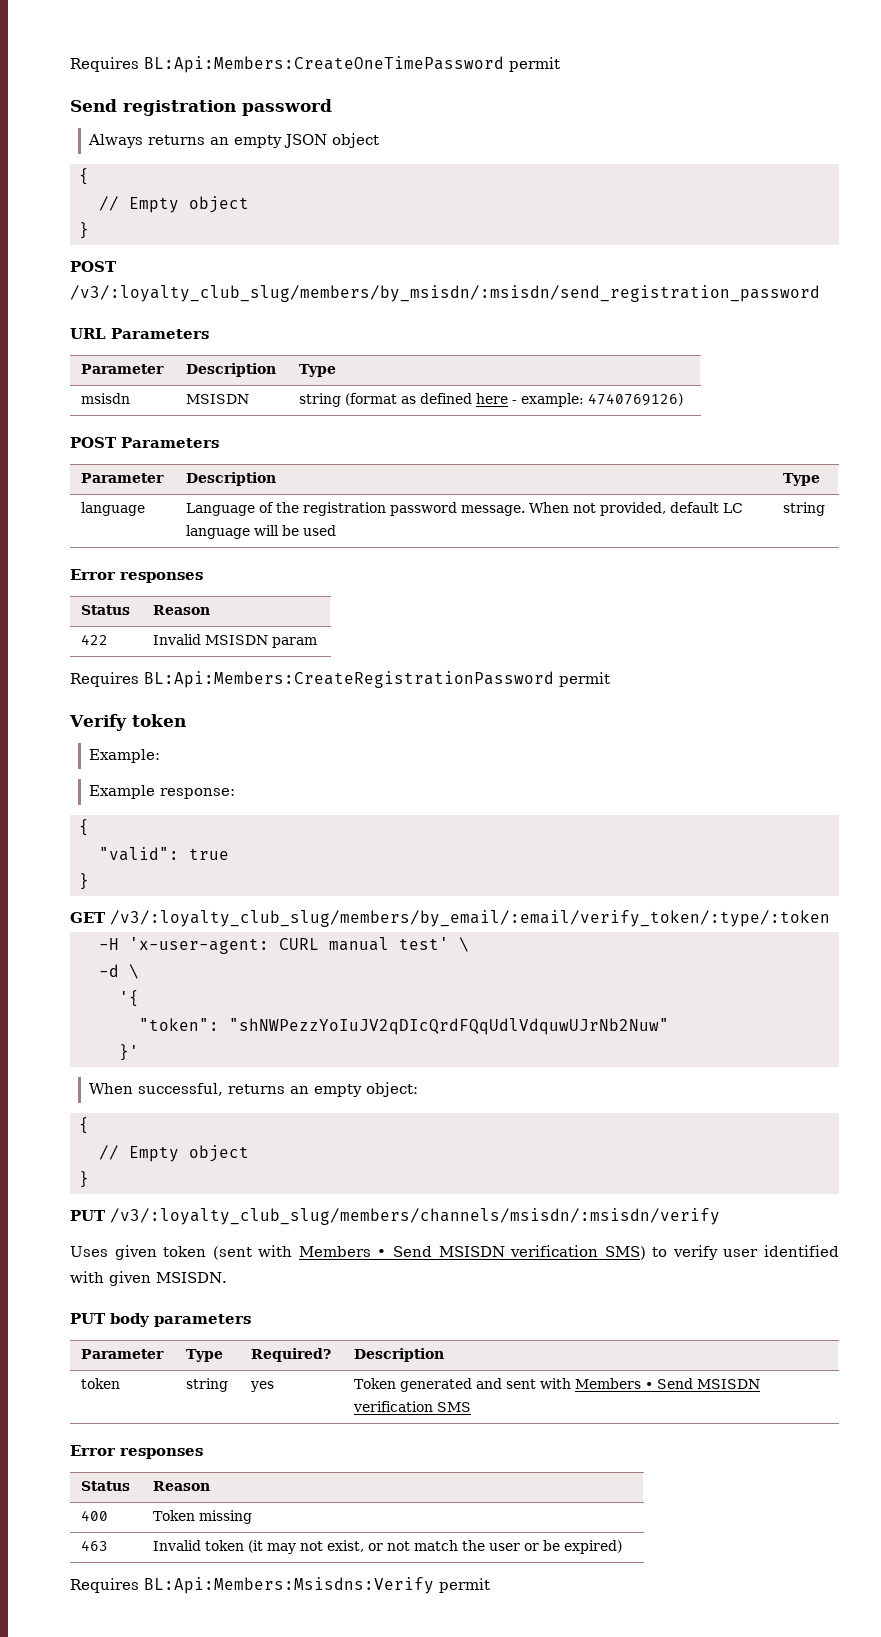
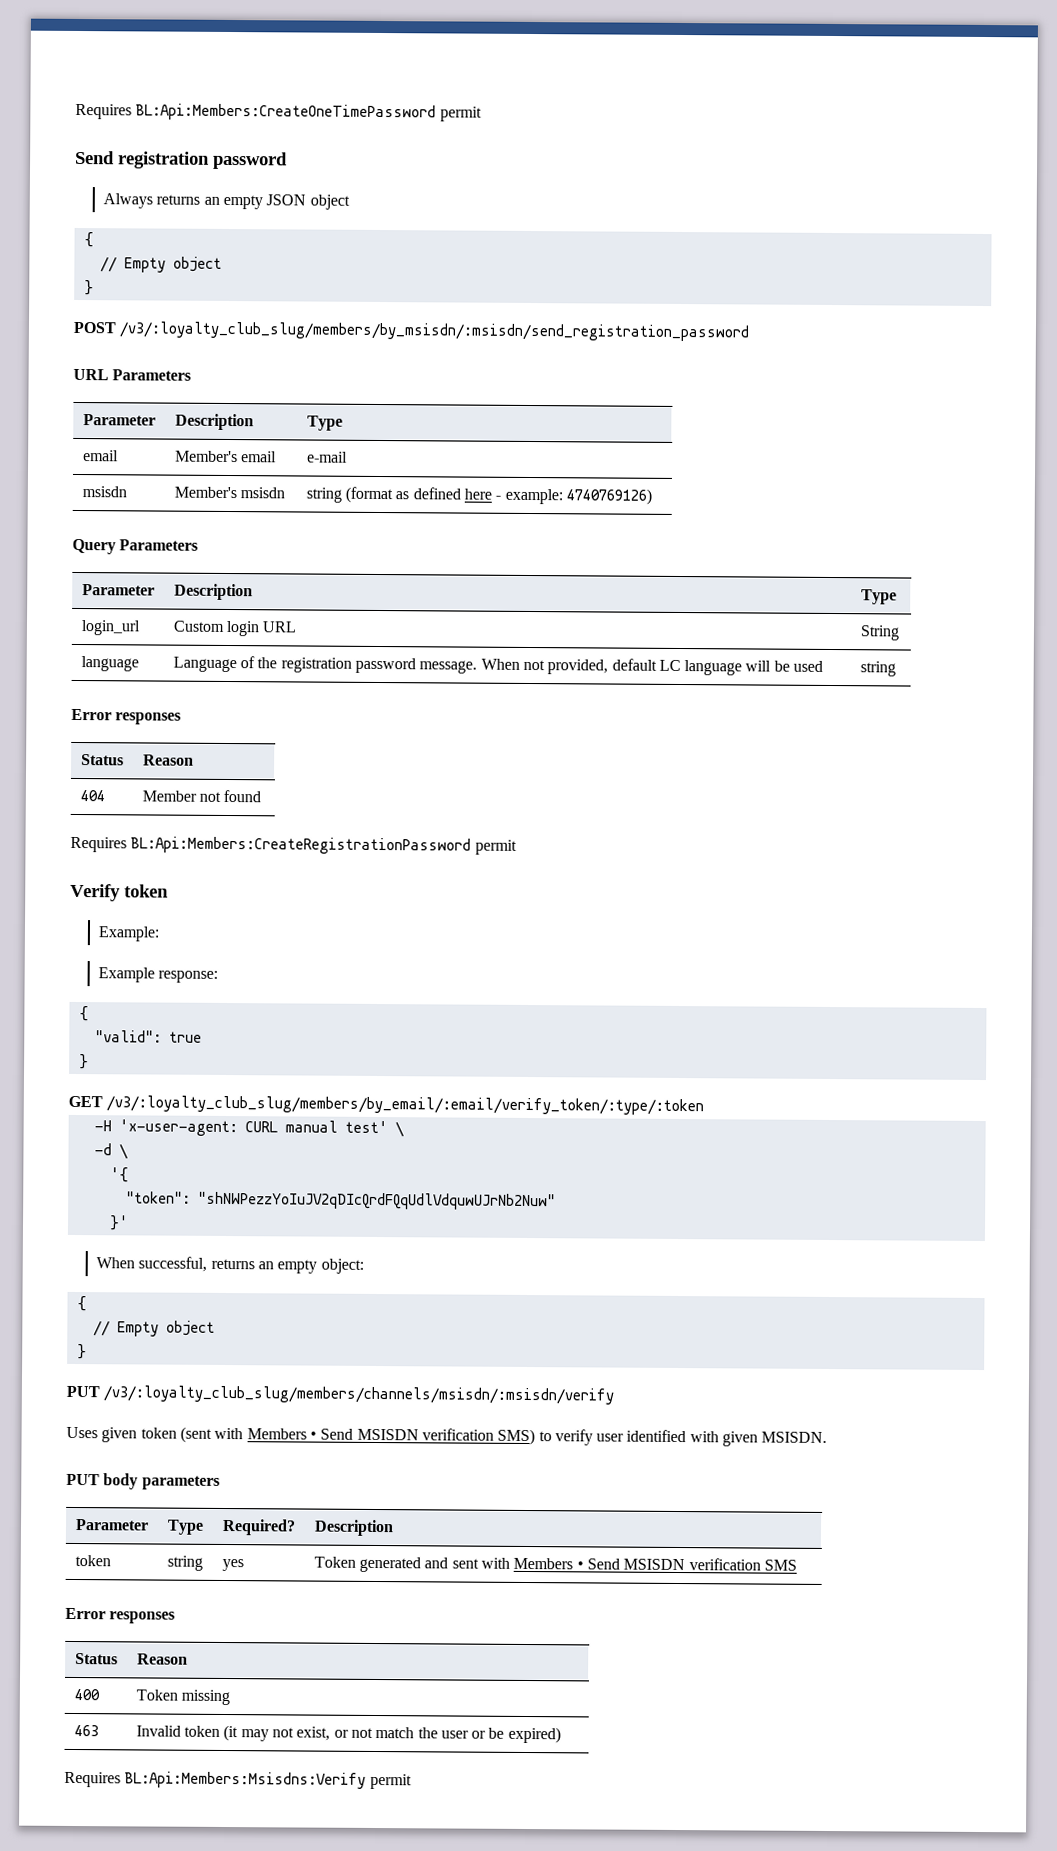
- msisdn | MSISDN | string (format as defined here - example: 4740769126)
+ email | Member's email | e-mail
+ msisdn | Member's msisdn | string (format as defined here - example: 4740769126)
- POST Parameters
+ Query Parameters
  Parameter | Description | Type
+ login_url | Custom login URL | String
- 422 | Invalid MSISDN param
+ 404 | Member not found

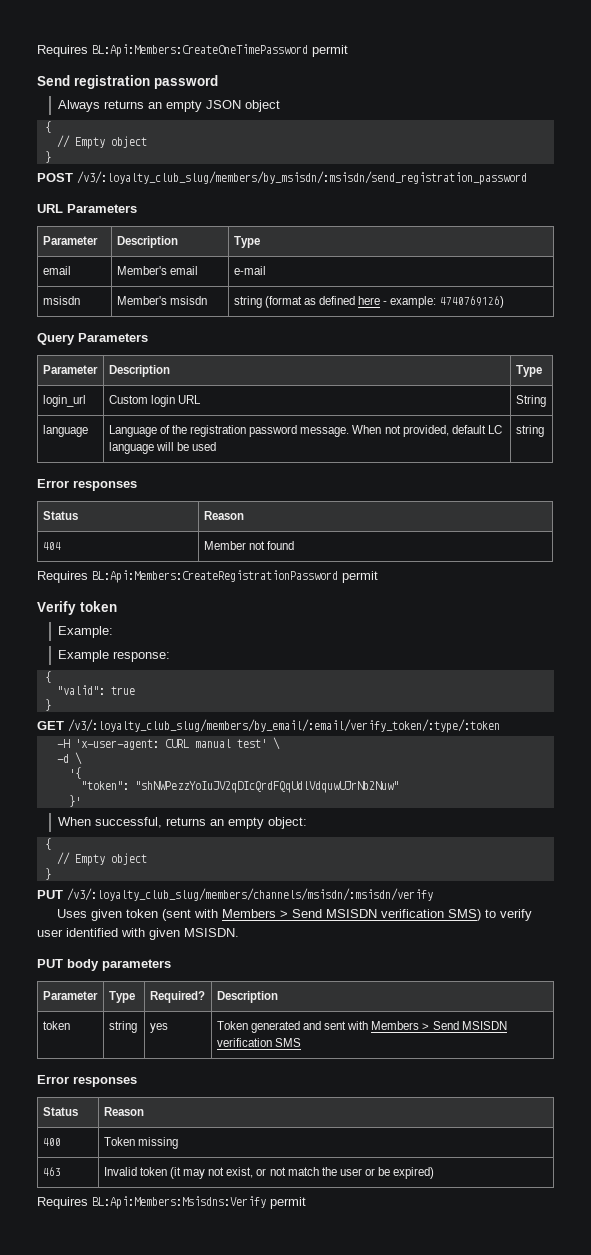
- Uses given token (sent with Members • Send MSISDN verification SMS) to verify user identified with given MSISDN.
+ Uses given token (sent with Members > Send MSISDN verification SMS) to verify user identified with given MSISDN.
- token | string | yes | Token generated and sent with Members • Send MSISDN verification SMS
+ token | string | yes | Token generated and sent with Members > Send MSISDN verification SMS

